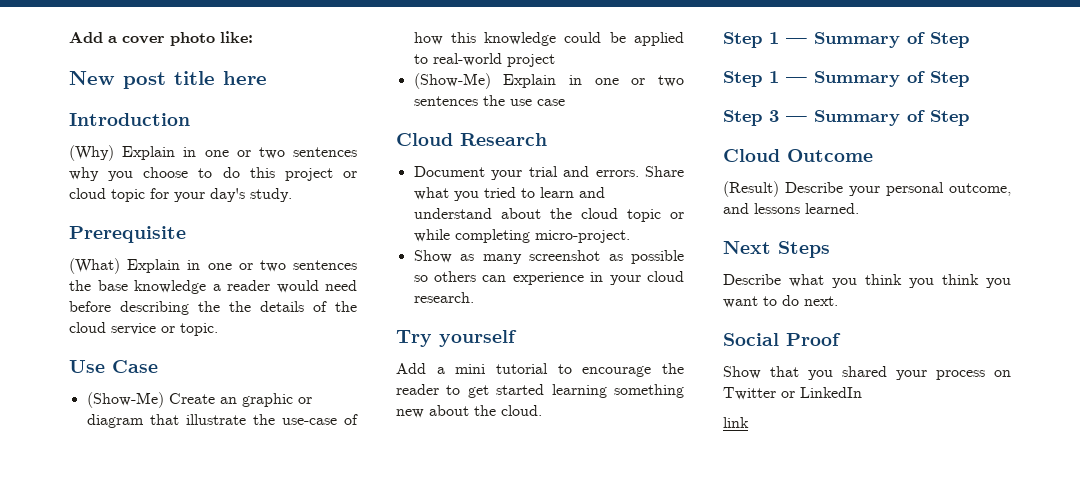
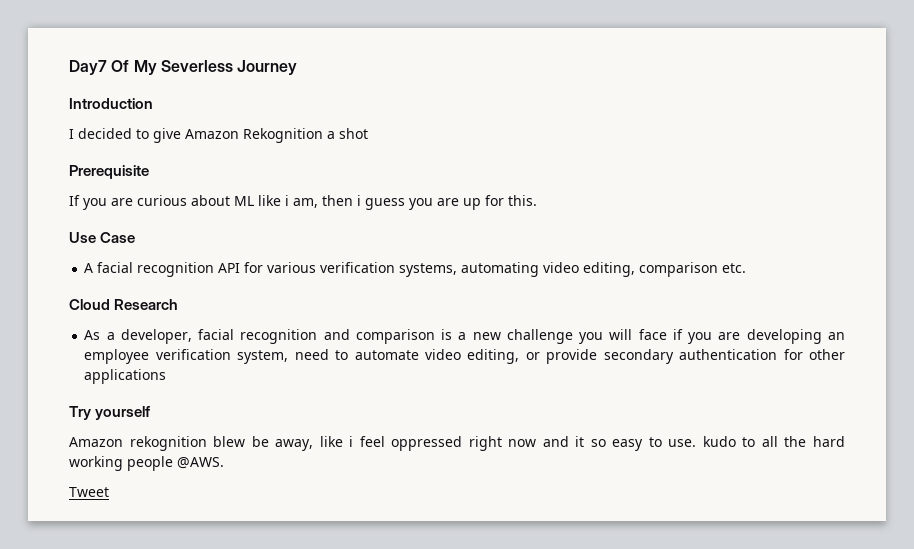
- Add a cover photo like:
- New post title here
+ Day7 Of My Severless Journey
  Introduction
- (Why) Explain in one or two sentences why you choose to do this project or cloud topic for your day's study.
+ I decided to give Amazon Rekognition a shot
  Prerequisite
- (What) Explain in one or two sentences the base knowledge a reader would need before describing the the details of the cloud service or topic.
+ If you are curious about ML like i am, then i guess you are up for this.
  Use Case
- (Show-Me) Create an graphic or diagram that illustrate the use-case of how this knowledge could be applied to real-world project
- (Show-Me) Explain in one or two sentences the use case
+ A facial recognition API for various verification systems, automating video editing, comparison etc.
  Cloud Research
- Document your trial and errors. Share what you tried to learn and understand about the cloud topic or while completing micro-project.
- Show as many screenshot as possible so others can experience in your cloud research.
+ As a developer, facial recognition and comparison is a new challenge you will face if you are developing an employee verification system, need to automate video editing, or provide secondary authentication for other applications
  Try yourself
- Add a mini tutorial to encourage the reader to get started learning something new about the cloud.
- Step 1 — Summary of Step
- Step 1 — Summary of Step
- Step 3 — Summary of Step
- Cloud Outcome
- (Result) Describe your personal outcome, and lessons learned.
- Next Steps
- Describe what you think you think you want to do next.
- Social Proof
- Show that you shared your process on Twitter or LinkedIn
- link
+ Amazon rekognition blew be away, like i feel oppressed right now and it so easy to use. kudo to all the hard working people @AWS.
+ Tweet

